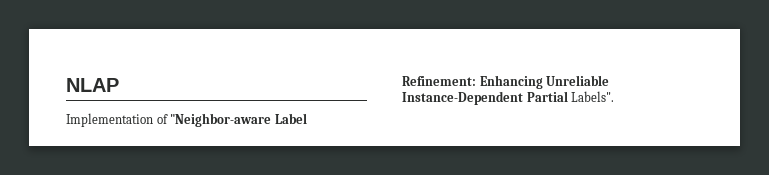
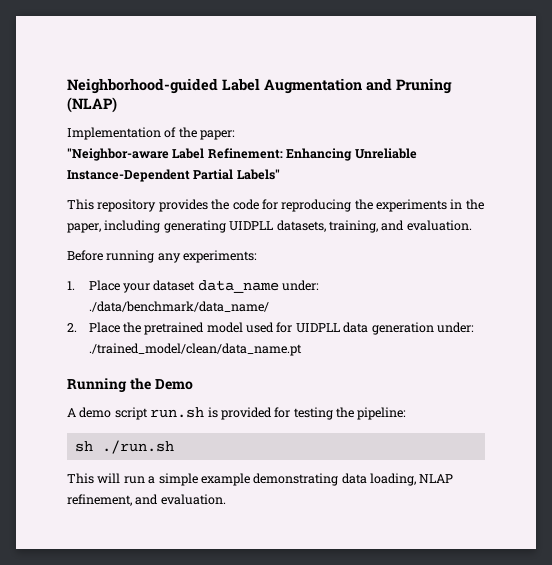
- NLAP
+ Neighborhood-guided Label Augmentation and Pruning (NLAP)
- Implementation of "Neighbor-aware Label Refinement: Enhancing Unreliable Instance-Dependent Partial Labels".
+ Implementation of the paper:
+ "Neighbor-aware Label Refinement: Enhancing Unreliable Instance-Dependent Partial Labels"
+ This repository provides the code for reproducing the experiments in the paper, including generating UIDPLL datasets, training, and evaluation.
+ Before running any experiments:
+ 1. Place your dataset data_name under: ./data/benchmark/data_name/
+ 2. Place the pretrained model used for UIDPLL data generation under: ./trained_model/clean/data_name.pt
+ Running the Demo
+ A demo script run.sh is provided for testing the pipeline:
+ sh ./run.sh
+ This will run a simple example demonstrating data loading, NLAP refinement, and evaluation.

